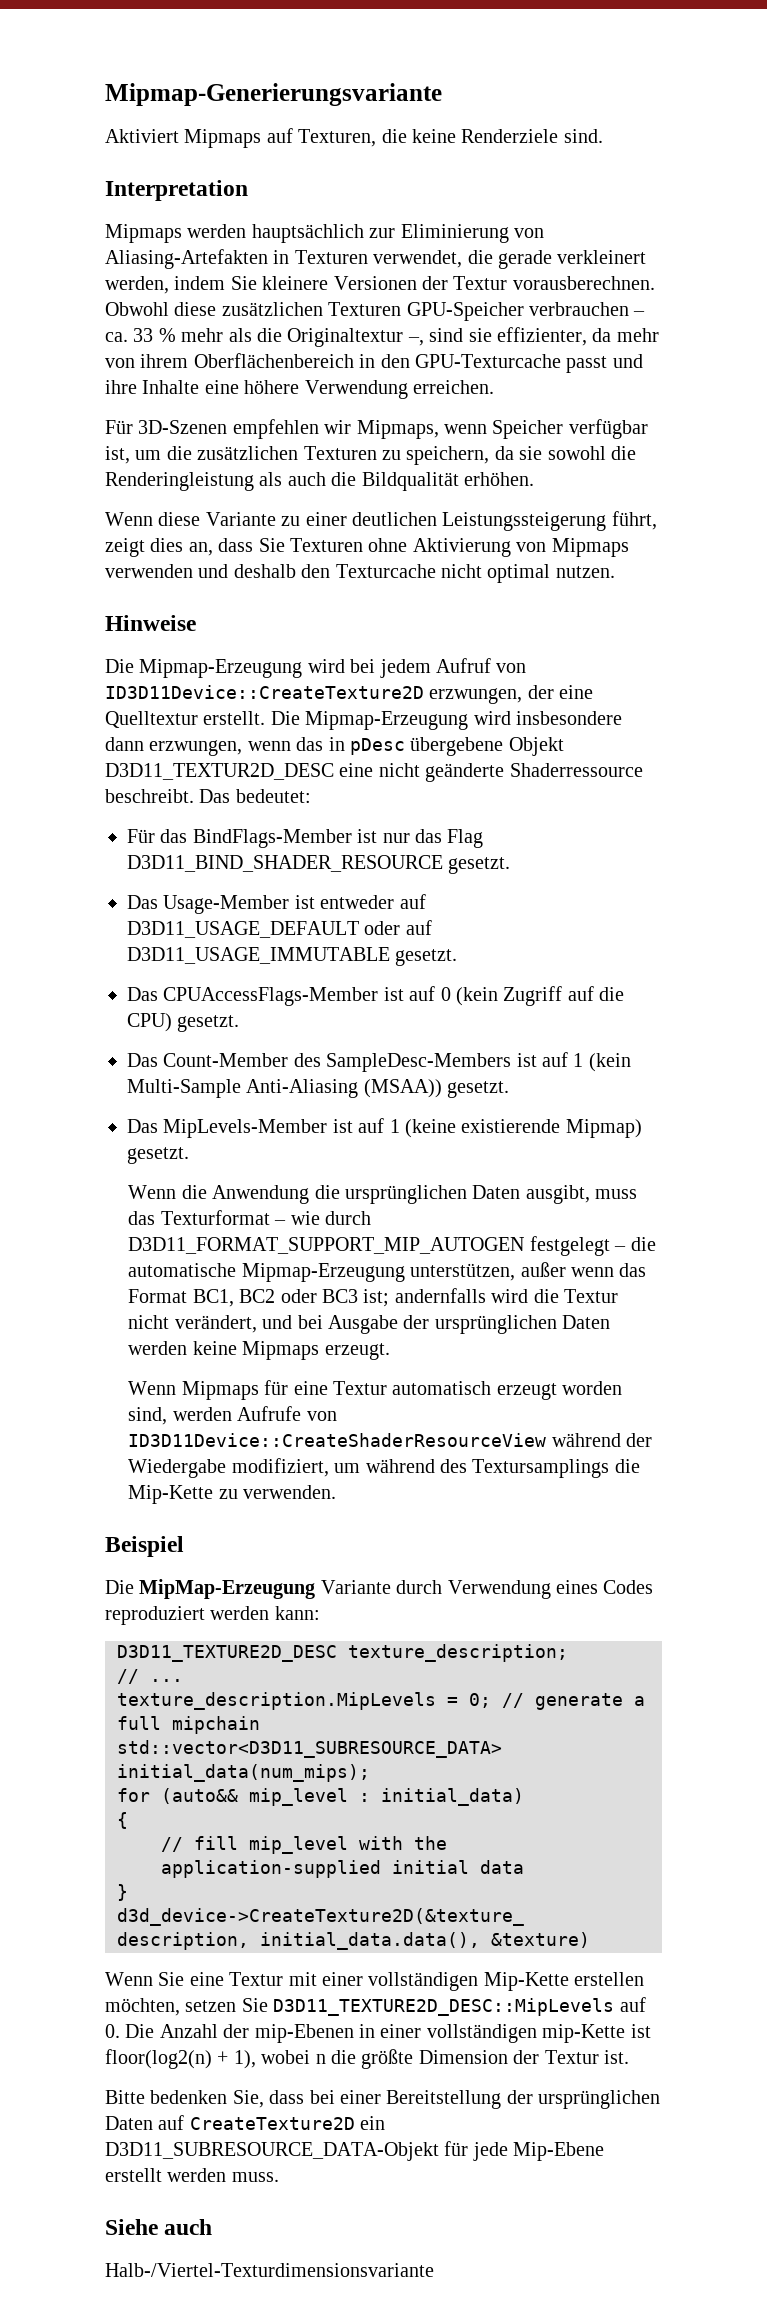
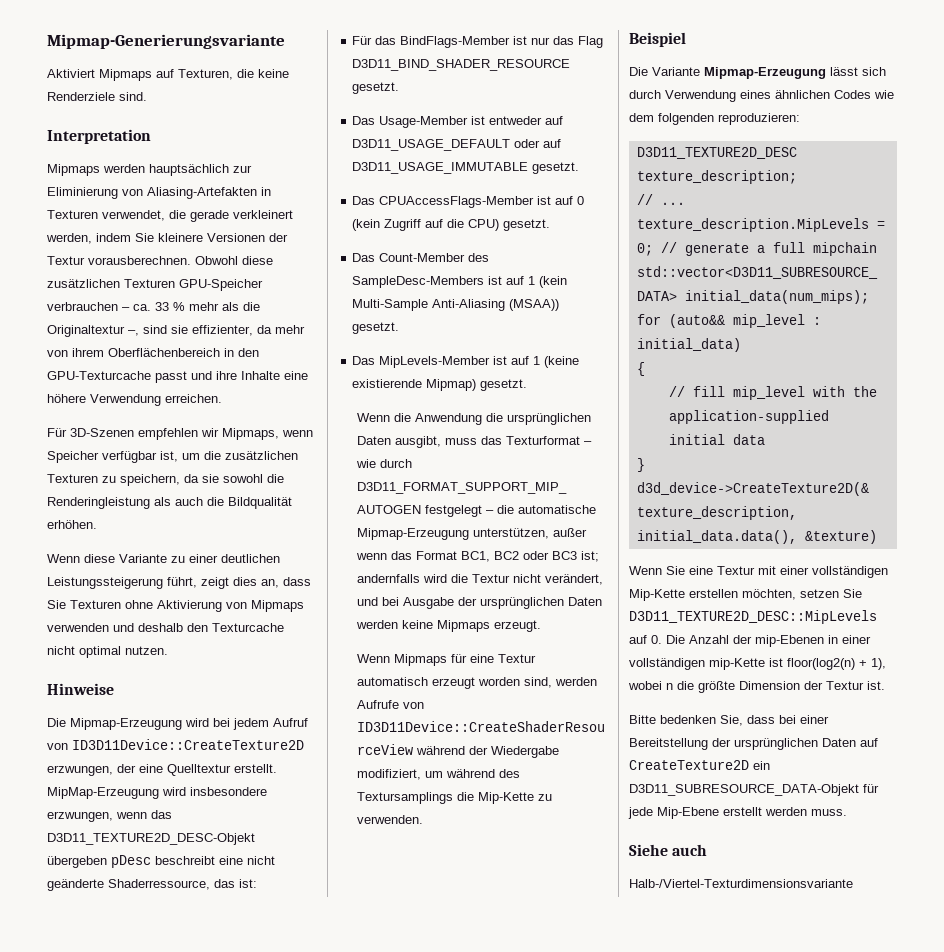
- Die Mipmap-Erzeugung wird insbesondere dann erzwungen, wenn das in pDesc übergebene Objekt D3D11_TEXTUR2D_DESC eine nicht geänderte Shaderressource beschreibt. Das bedeutet:
+ MipMap-Erzeugung wird insbesondere erzwungen, wenn das D3D11_TEXTURE2D_DESC-Objekt übergeben pDesc beschreibt eine nicht geänderte Shaderressource, das ist:
- Die MipMap-Erzeugung Variante durch Verwendung eines Codes reproduziert werden kann:
+ Die Variante Mipmap-Erzeugung lässt sich durch Verwendung eines ähnlichen Codes wie dem folgenden reproduzieren:

